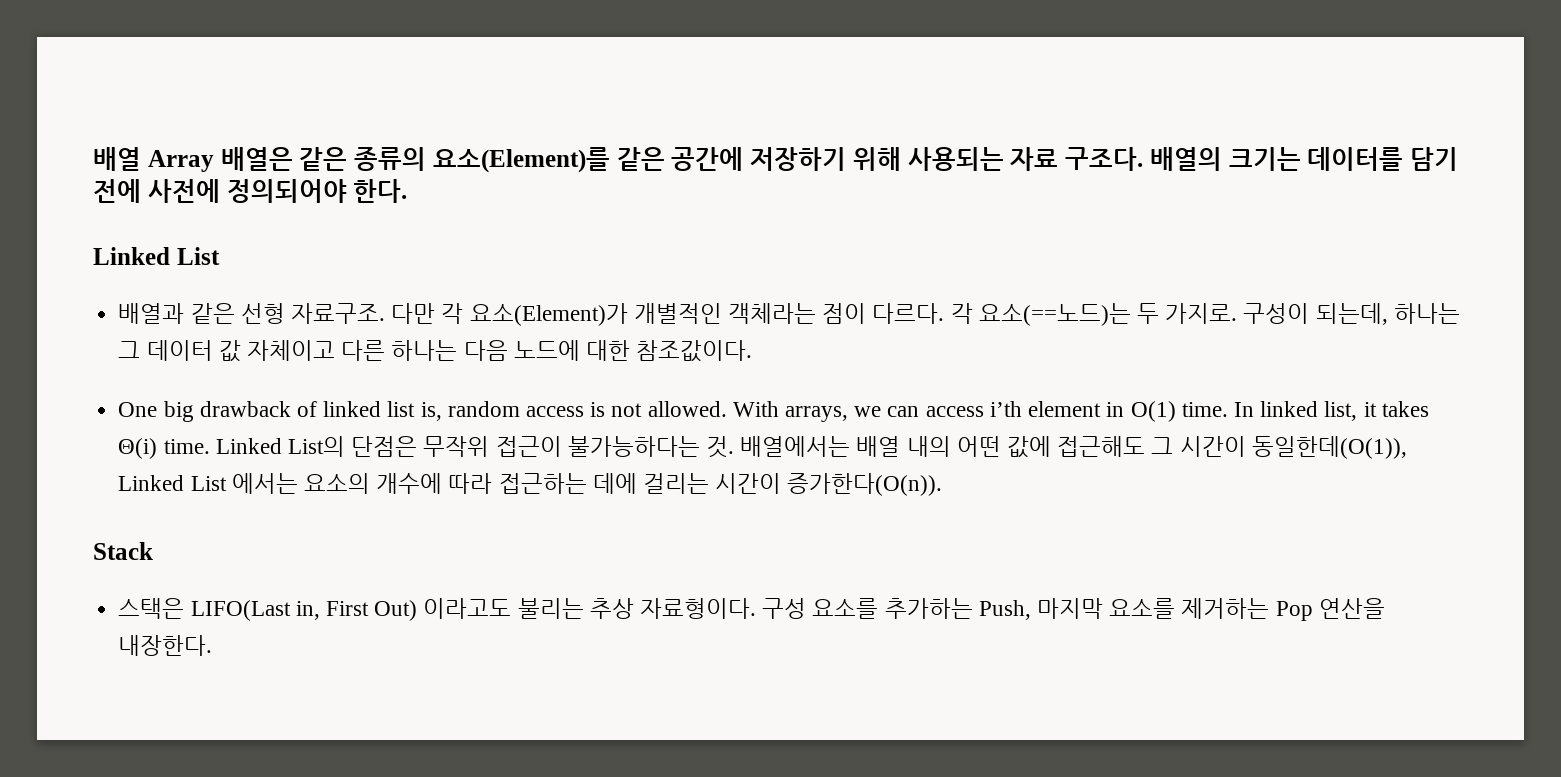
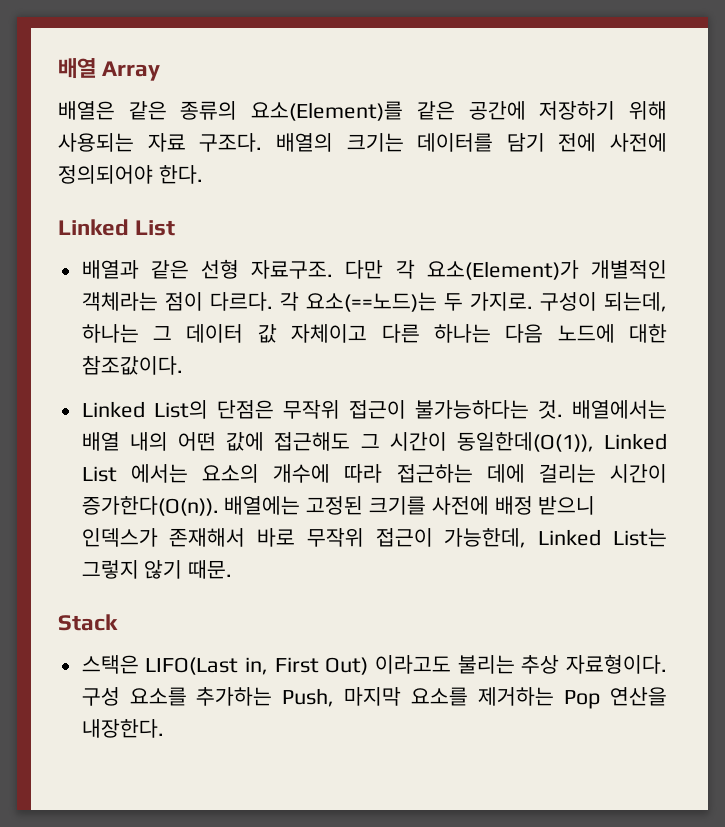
- 배열 Array 배열은 같은 종류의 요소(Element)를 같은 공간에 저장하기 위해 사용되는 자료 구조다.
+ 배열 Array
+ 배열은 같은 종류의 요소(Element)를 같은 공간에 저장하기 위해 사용되는 자료 구조다.
- One big drawback of linked list is, random access is not allowed. With arrays, we can access i’th element in O(1) time. In linked list, it takes Θ(i) time.
+ 배열에는 고정된 크기를 사전에 배정 받으니 인덱스가 존재해서 바로 무작위 접근이 가능한데, Linked List는 그렇지 않기 때문.

